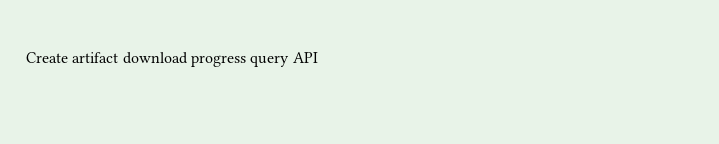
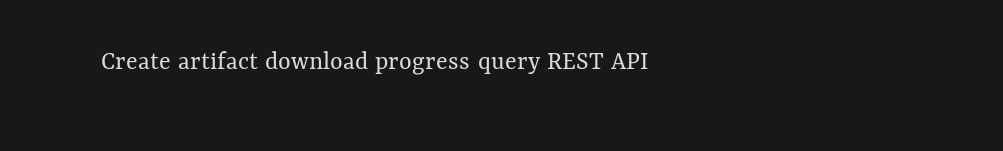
- Create artifact download progress query API
+ Create artifact download progress query REST API

